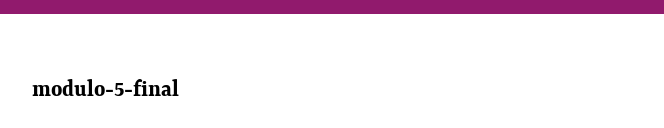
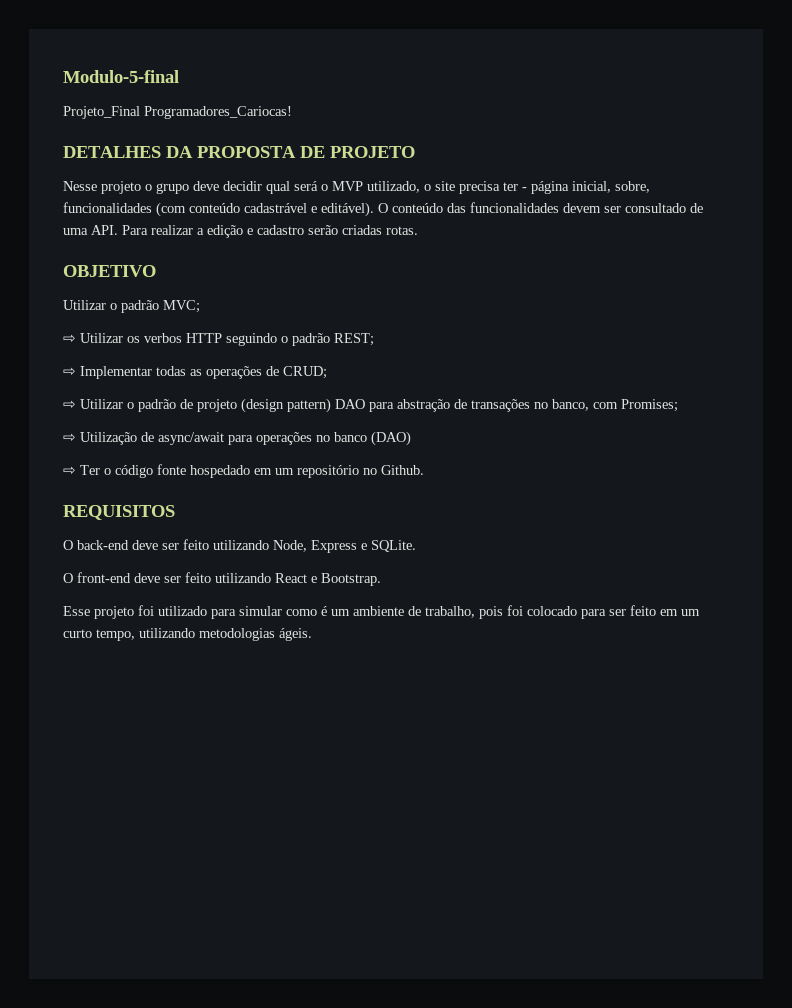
- modulo-5-final
+ Modulo-5-final
+ Projeto_Final Programadores_Cariocas!
+ DETALHES DA PROPOSTA DE PROJETO
+ Nesse projeto o grupo deve decidir qual será o MVP utilizado, o site precisa ter - página inicial, sobre, funcionalidades (com conteúdo cadastrável e editável). O conteúdo das funcionalidades devem ser consultado de uma API. Para realizar a edição e cadastro serão criadas rotas.
+ OBJETIVO
+ Utilizar o padrão MVC;
+ ⇨ Utilizar os verbos HTTP seguindo o padrão REST;
+ ⇨ Implementar todas as operações de CRUD;
+ ⇨ Utilizar o padrão de projeto (design pattern) DAO para abstração de transações no banco, com Promises;
+ ⇨ Utilização de async/await para operações no banco (DAO)
+ ⇨ Ter o código fonte hospedado em um repositório no Github.
+ REQUISITOS
+ O back-end deve ser feito utilizando Node, Express e SQLite.
+ O front-end deve ser feito utilizando React e Bootstrap.
+ Esse projeto foi utilizado para simular como é um ambiente de trabalho, pois foi colocado para ser feito em um curto tempo, utilizando metodologias ágeis.

